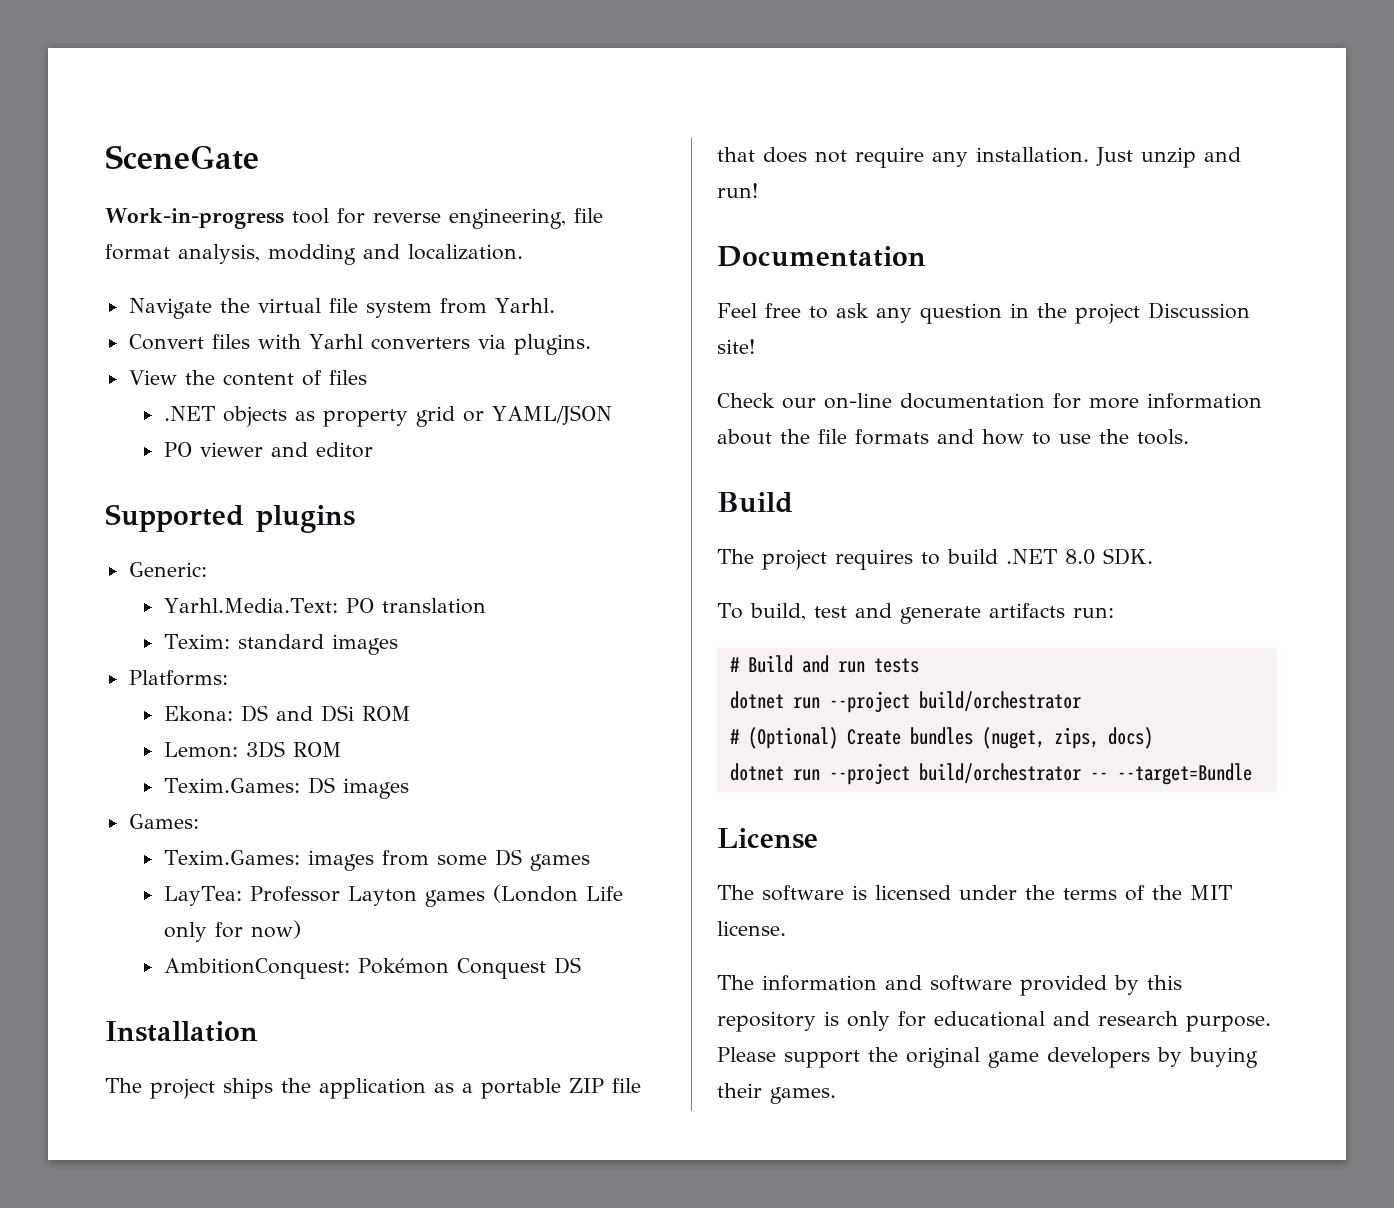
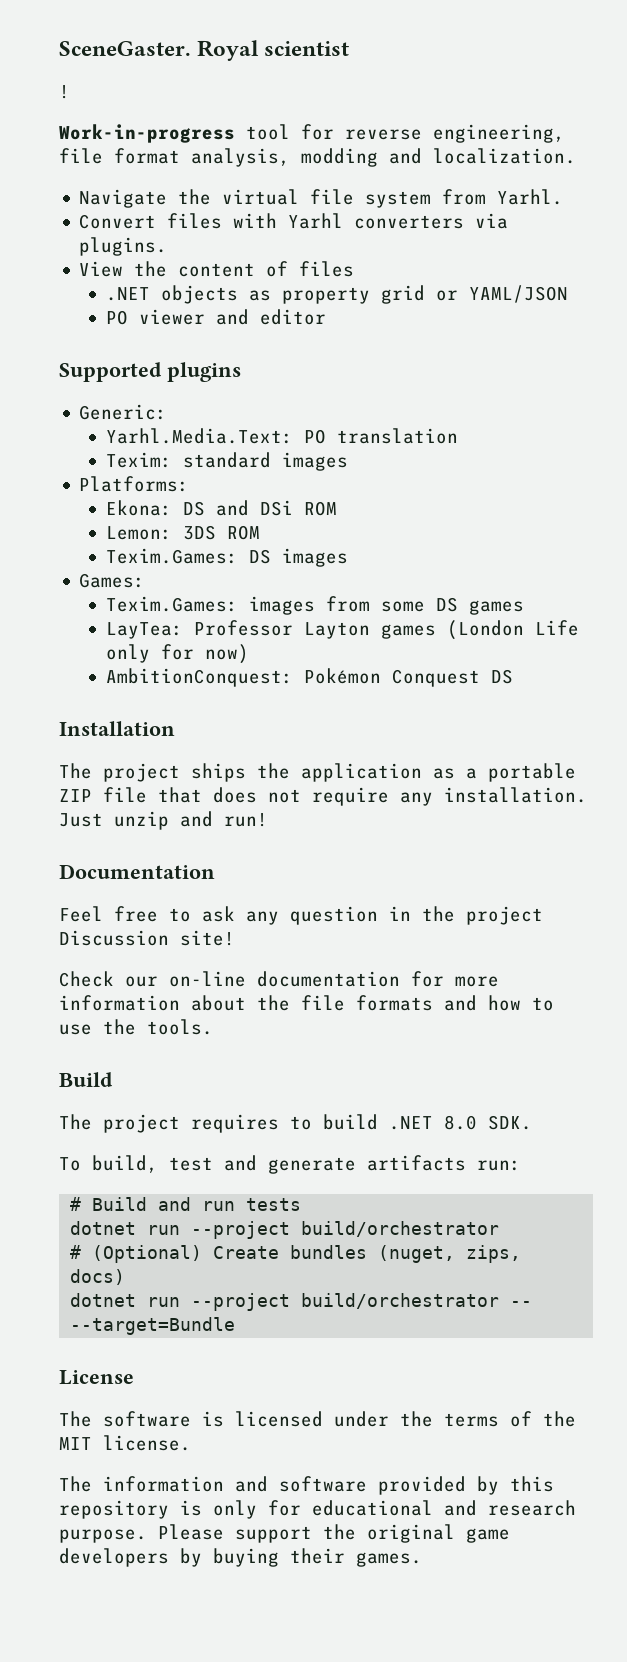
- SceneGate
+ SceneGaster. Royal scientist
+ !

